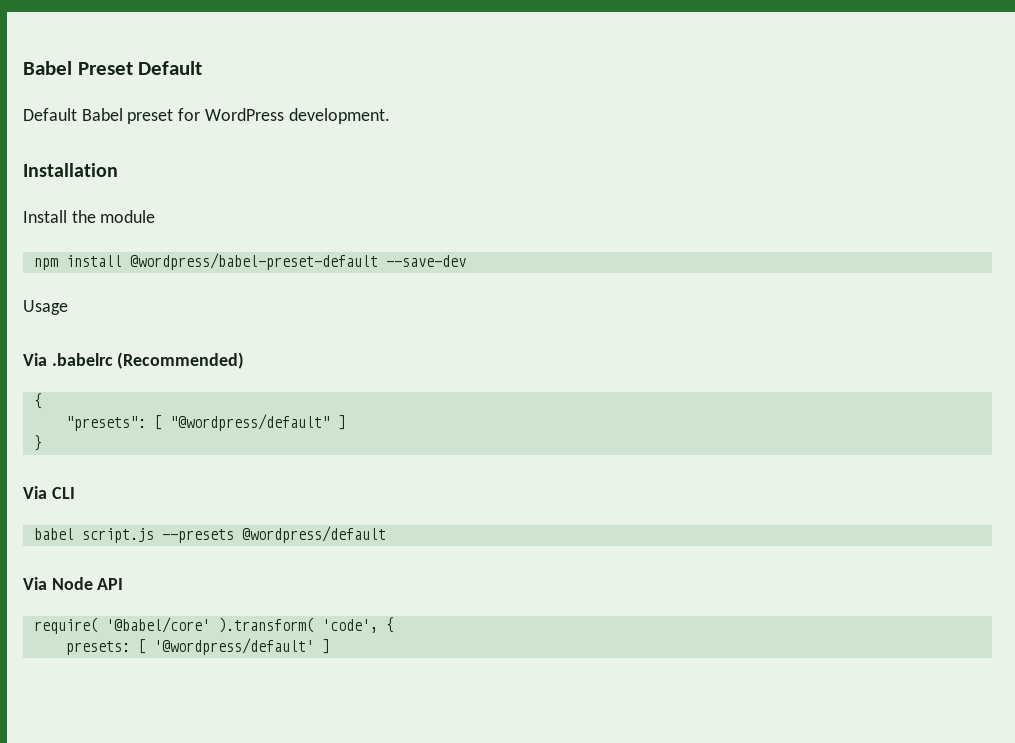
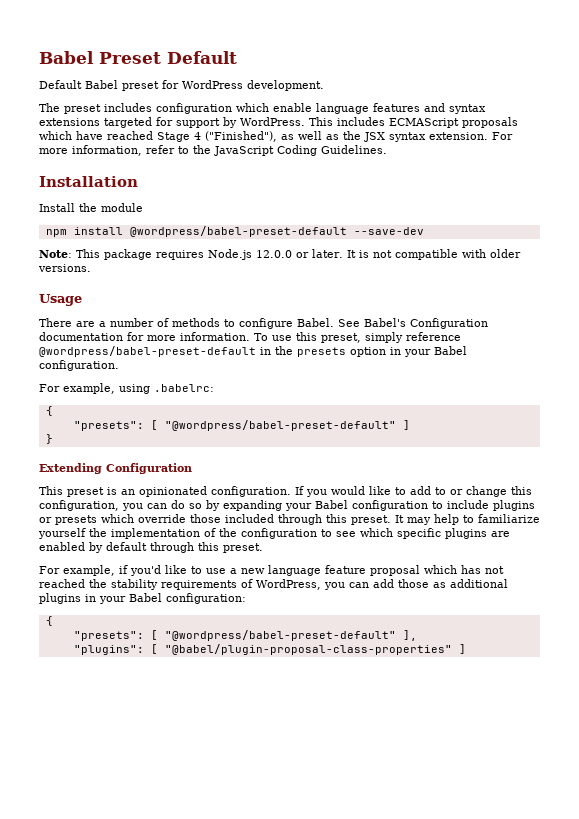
+ The preset includes configuration which enable language features and syntax extensions targeted for support by WordPress. This includes ECMAScript proposals which have reached Stage 4 ("Finished"), as well as the JSX syntax extension. For more information, refer to the JavaScript Coding Guidelines.
+ Note: This package requires Node.js 12.0.0 or later. It is not compatible with older versions.
  Usage
- Via .babelrc (Recommended)
+ There are a number of methods to configure Babel. See Babel's Configuration documentation for more information. To use this preset, simply reference @wordpress/babel-preset-default in the presets option in your Babel configuration.
+ For example, using .babelrc:
  {
- "presets": [ "@wordpress/default" ]
+ "presets": [ "@wordpress/babel-preset-default" ]
- Via CLI
- babel script.js --presets @wordpress/default
- Via Node API
- require( '@babel/core' ).transform( 'code', {
- presets: [ '@wordpress/default' ]
+ Extending Configuration
+ This preset is an opinionated configuration. If you would like to add to or change this configuration, you can do so by expanding your Babel configuration to include plugins or presets which override those included through this preset. It may help to familiarize yourself the implementation of the configuration to see which specific plugins are enabled by default through this preset.
+ For example, if you'd like to use a new language feature proposal which has not reached the stability requirements of WordPress, you can add those as additional plugins in your Babel configuration:
+ {
+ "presets": [ "@wordpress/babel-preset-default" ],
+ "plugins": [ "@babel/plugin-proposal-class-properties" ]

